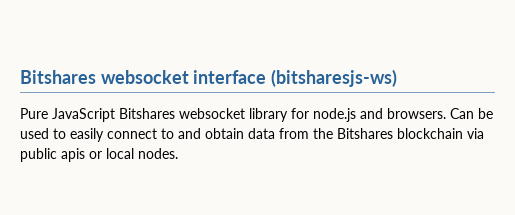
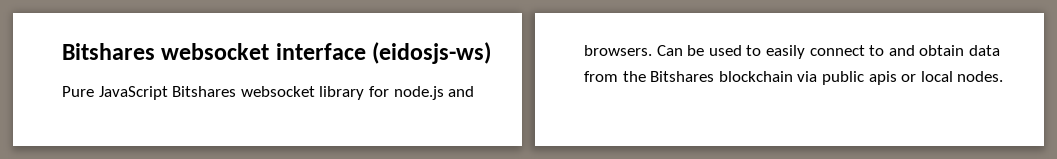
- Bitshares websocket interface (bitsharesjs-ws)
+ Bitshares websocket interface (eidosjs-ws)

